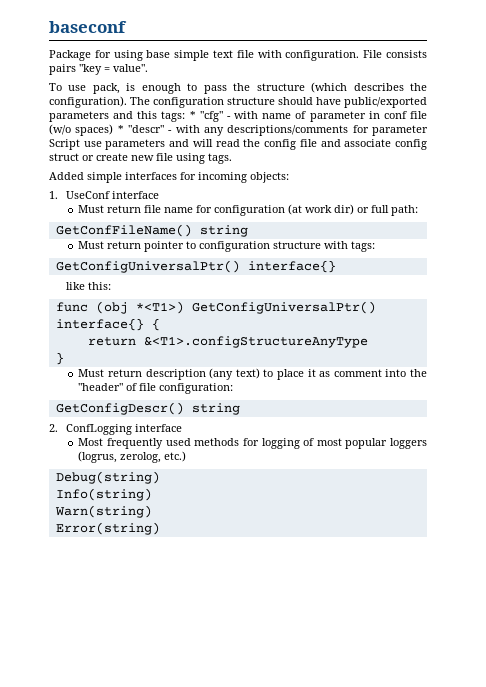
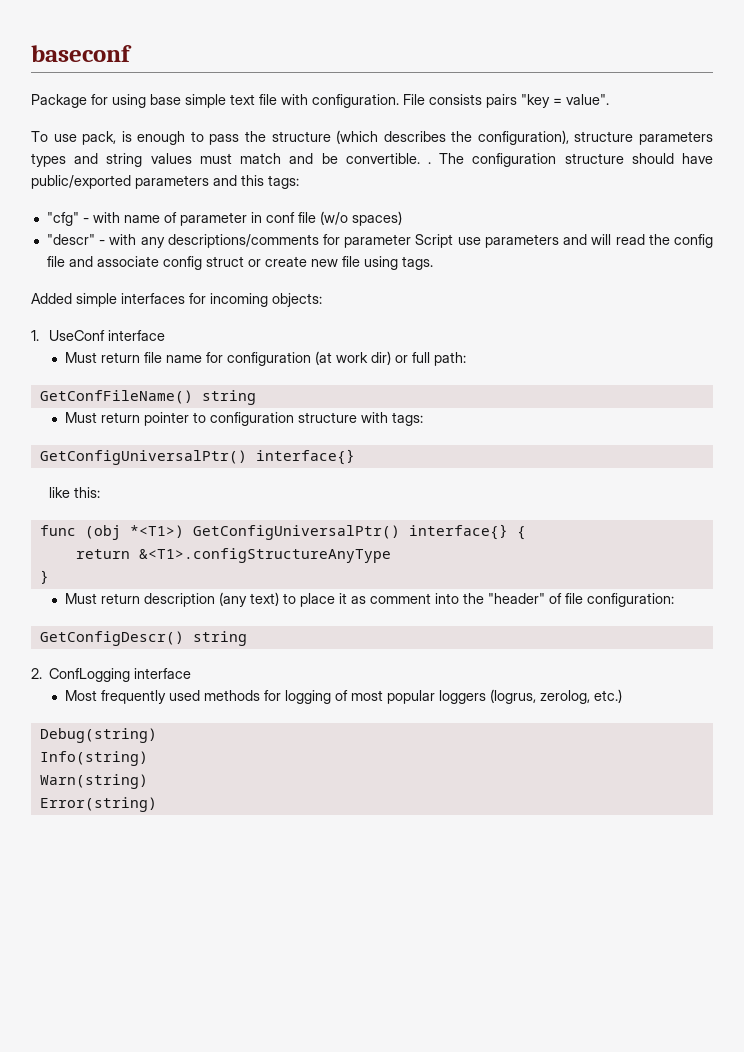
- To use pack, is enough to pass the structure (which describes the configuration).
+ To use pack, is enough to pass the structure (which describes the configuration), structure parameters types and string values must match and be convertible. .
- The configuration structure should have public/exported parameters and this tags: * "cfg" - with name of parameter in conf file (w/o spaces) * "descr" - with any descriptions/comments for parameter Script use parameters and will read the config file and associate config struct or create new file using tags.
+ The configuration structure should have public/exported parameters and this tags:
+ "cfg" - with name of parameter in conf file (w/o spaces)
+ "descr" - with any descriptions/comments for parameter Script use parameters and will read the config file and associate config struct or create new file using tags.

